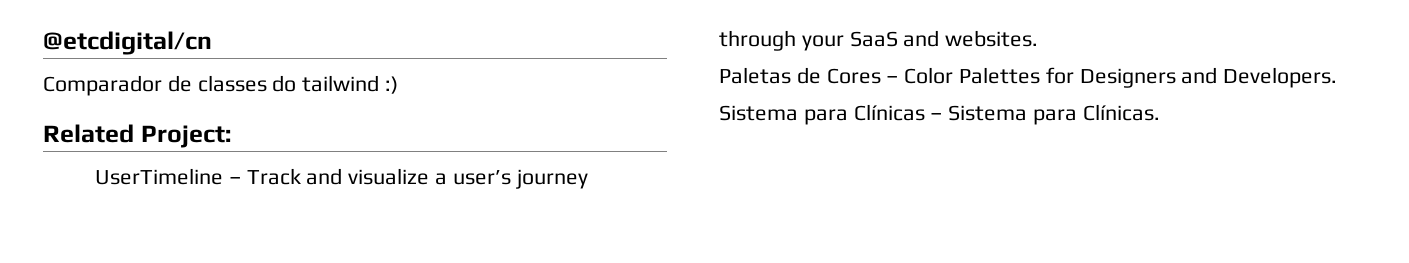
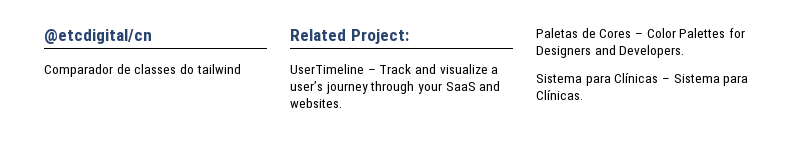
- Comparador de classes do tailwind :)
+ Comparador de classes do tailwind

